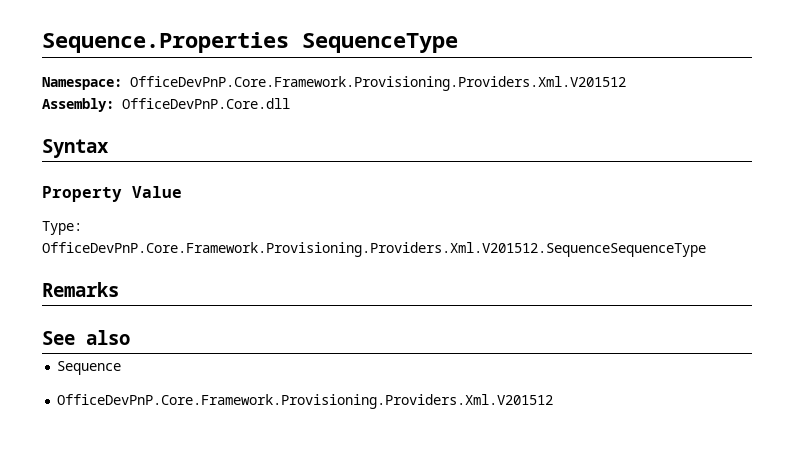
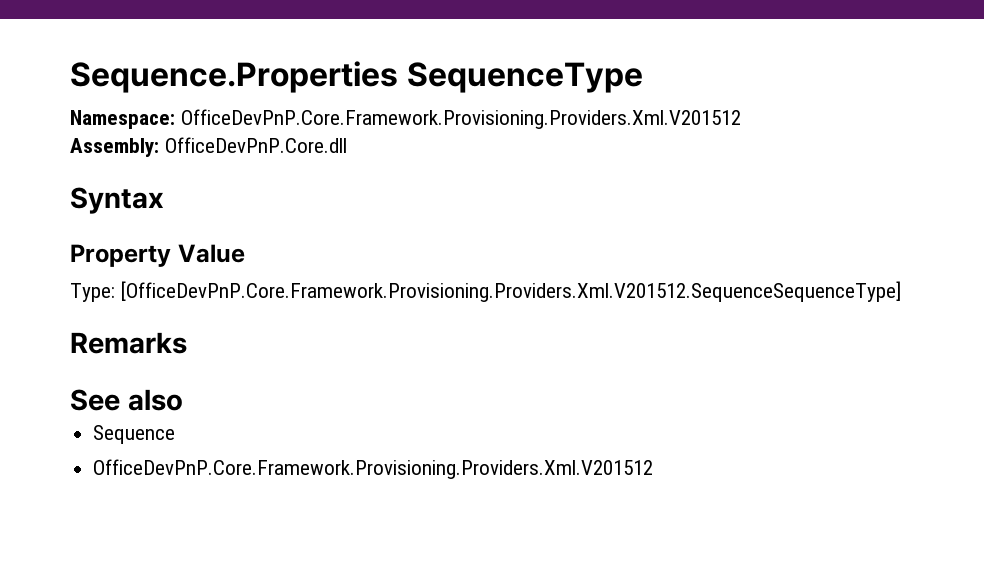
- Type: OfficeDevPnP.Core.Framework.Provisioning.Providers.Xml.V201512.SequenceSequenceType
+ Type: [OfficeDevPnP.Core.Framework.Provisioning.Providers.Xml.V201512.SequenceSequenceType]

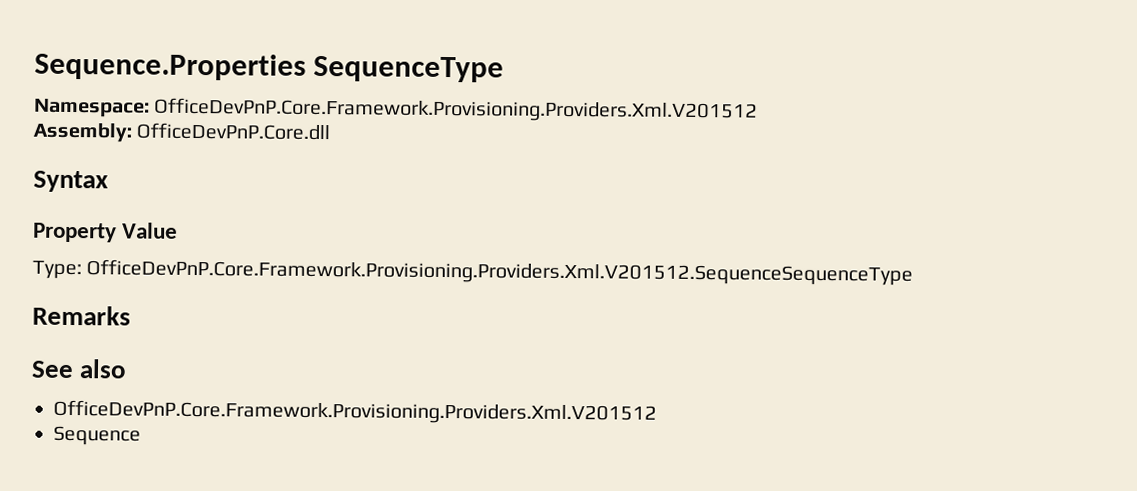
- Type: [OfficeDevPnP.Core.Framework.Provisioning.Providers.Xml.V201512.SequenceSequenceType]
+ Type: OfficeDevPnP.Core.Framework.Provisioning.Providers.Xml.V201512.SequenceSequenceType
  See also
+ OfficeDevPnP.Core.Framework.Provisioning.Providers.Xml.V201512
  Sequence
- OfficeDevPnP.Core.Framework.Provisioning.Providers.Xml.V201512

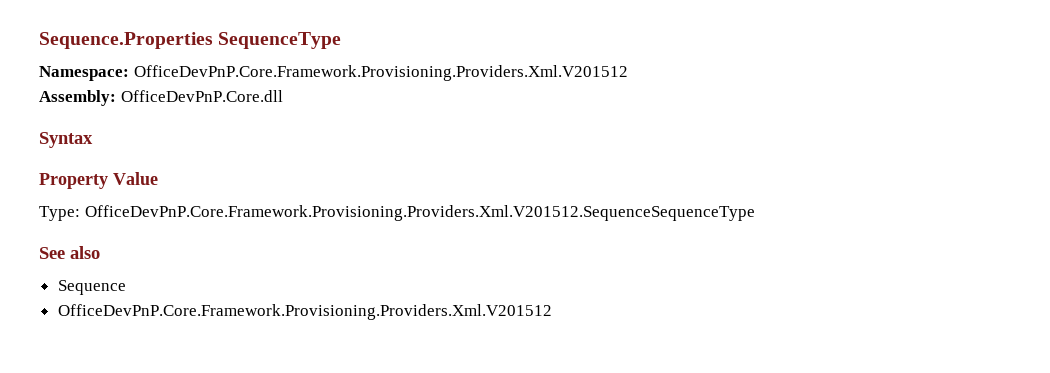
- Remarks
  See also
+ Sequence
  OfficeDevPnP.Core.Framework.Provisioning.Providers.Xml.V201512
- Sequence

